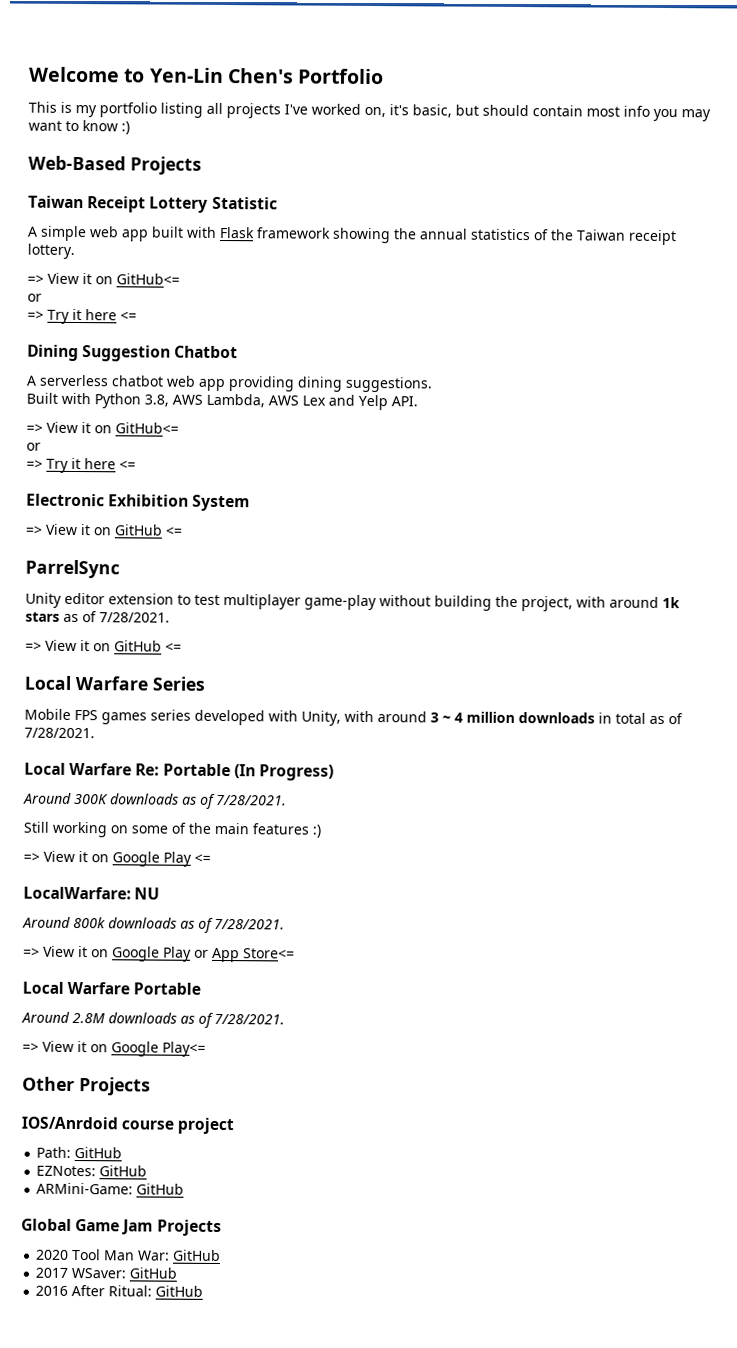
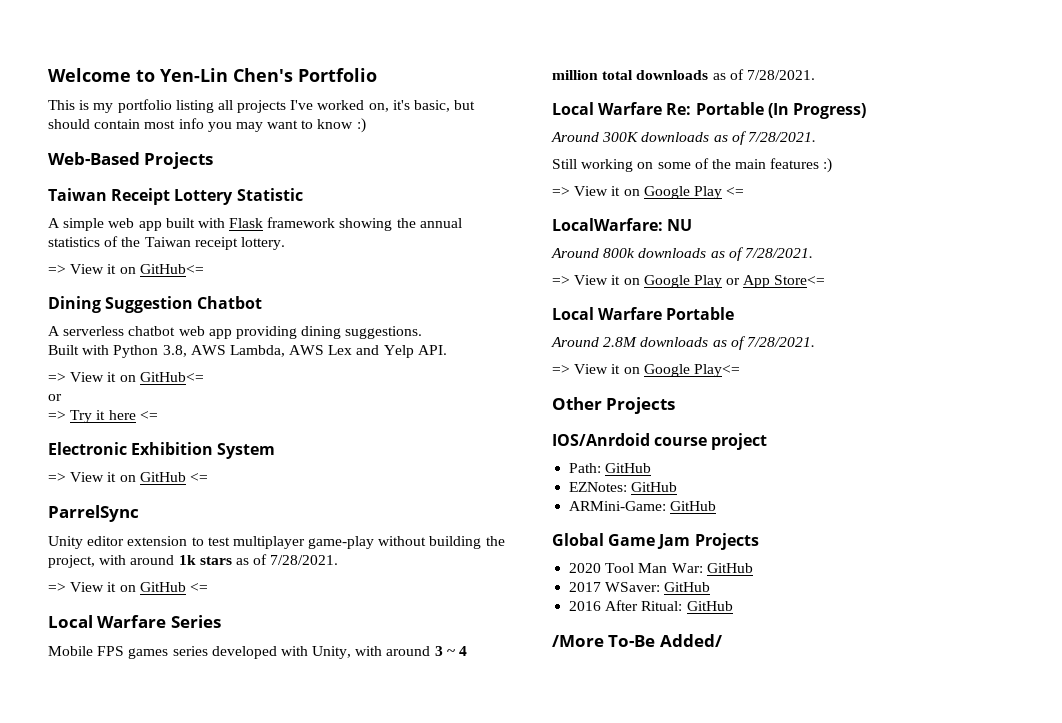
  A simple web app built with Flask framework showing the annual statistics of the Taiwan receipt lottery.
  => View it on GitHub<=
- or
- => Try it here <=
- Mobile FPS games series developed with Unity, with around 3 ~ 4 million downloads in total as of 7/28/2021.
+ Mobile FPS games series developed with Unity, with around 3 ~ 4 million total downloads as of 7/28/2021.
+ /More To-Be Added/

